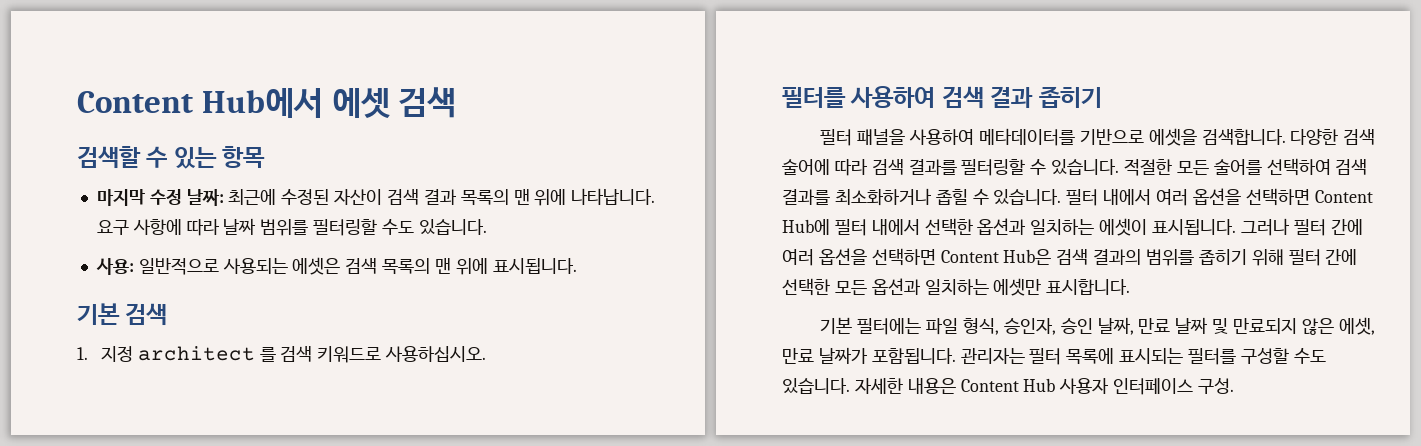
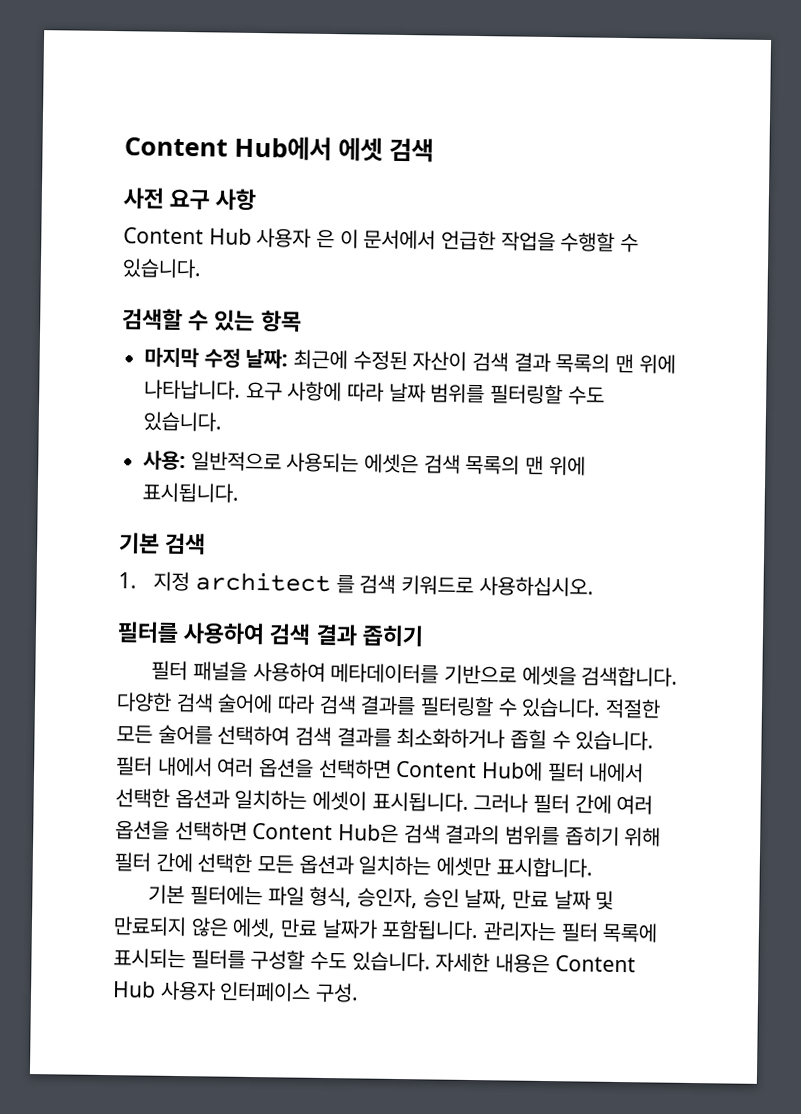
+ 사전 요구 사항
+ Content Hub 사용자 은 이 문서에서 언급한 작업을 수행할 수 있습니다.

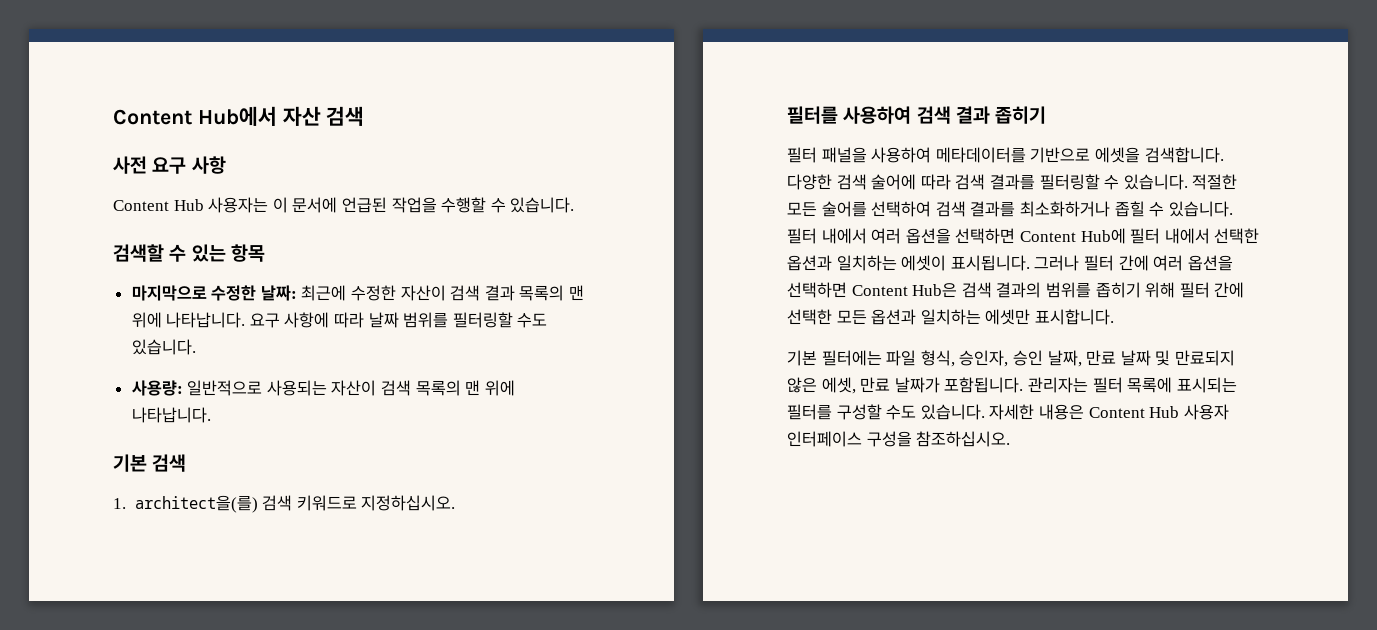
- Content Hub에서 에셋 검색
+ Content Hub에서 자산 검색
- Content Hub 사용자 은 이 문서에서 언급한 작업을 수행할 수 있습니다.
+ Content Hub 사용자는 이 문서에 언급된 작업을 수행할 수 있습니다.
- 마지막 수정 날짜: 최근에 수정된 자산이 검색 결과 목록의 맨 위에 나타납니다.
+ 마지막으로 수정한 날짜: 최근에 수정한 자산이 검색 결과 목록의 맨 위에 나타납니다.
- 사용: 일반적으로 사용되는 에셋은 검색 목록의 맨 위에 표시됩니다.
+ 사용량: 일반적으로 사용되는 자산이 검색 목록의 맨 위에 나타납니다.
- 1. 지정 architect 를 검색 키워드로 사용하십시오.
+ 1. architect을(를) 검색 키워드로 지정하십시오.
- 자세한 내용은 Content Hub 사용자 인터페이스 구성.
+ 자세한 내용은 Content Hub 사용자 인터페이스 구성을 참조하십시오.

